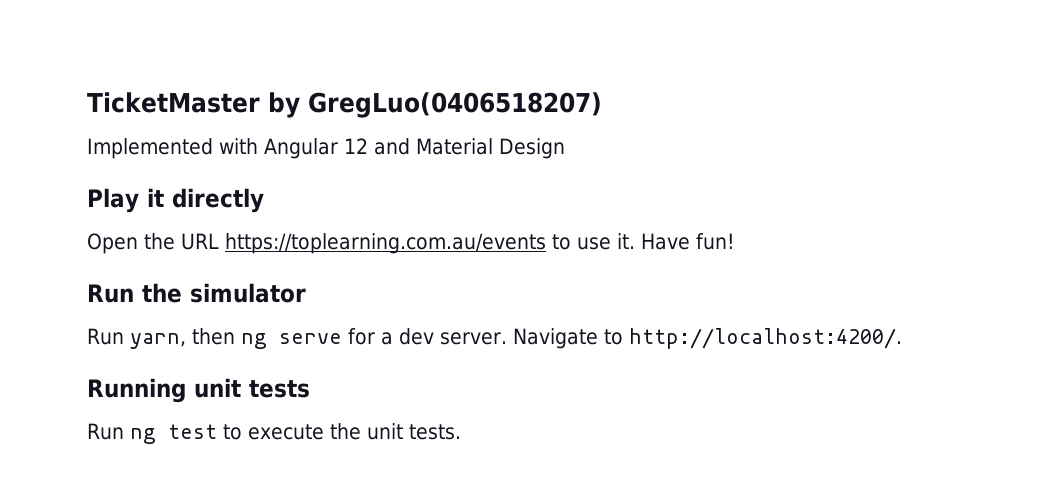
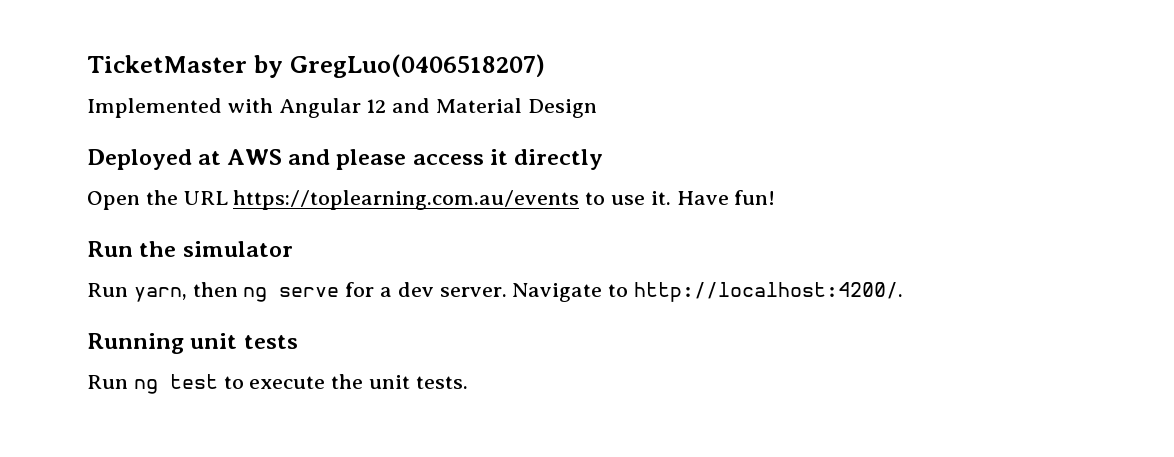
- Play it directly
+ Deployed at AWS and please access it directly

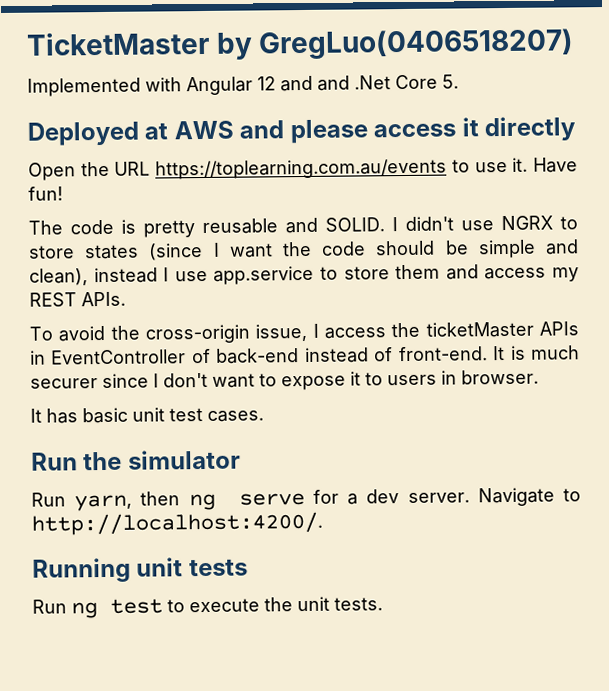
- Implemented with Angular 12 and Material Design
+ Implemented with Angular 12 and and .Net Core 5.
+ The code is pretty reusable and SOLID. I didn't use NGRX to store states (since I want the code should be simple and clean), instead I use app.service to store them and access my REST APIs.
+ To avoid the cross-origin issue, I access the ticketMaster APIs in EventController of back-end instead of front-end. It is much securer since I don't want to expose it to users in browser.
+ It has basic unit test cases.

